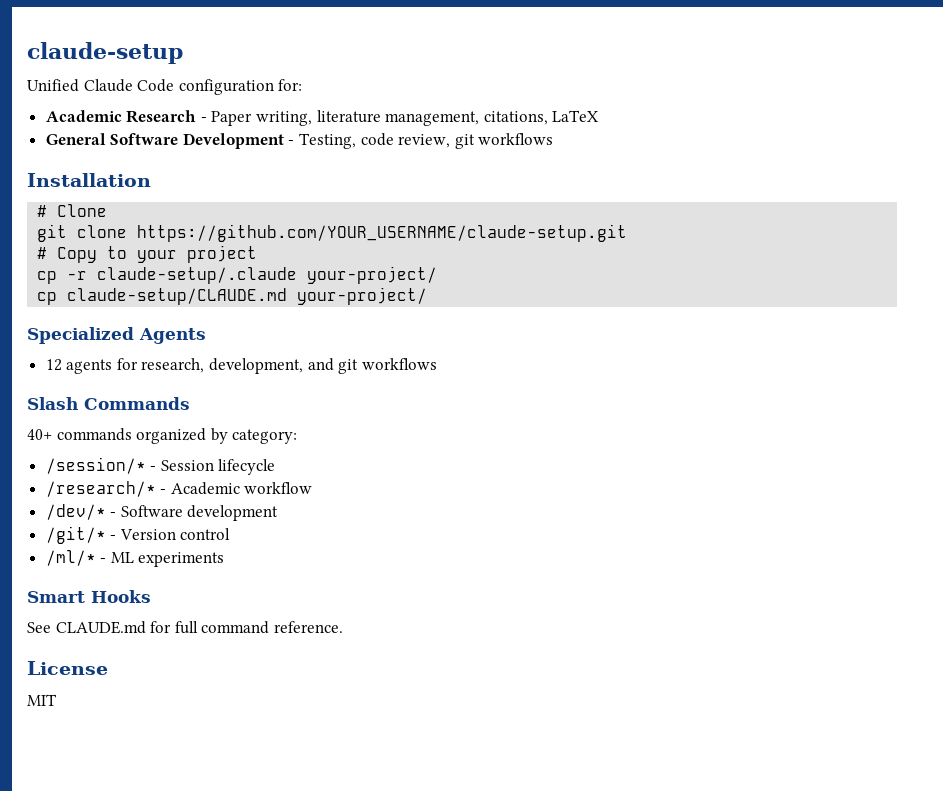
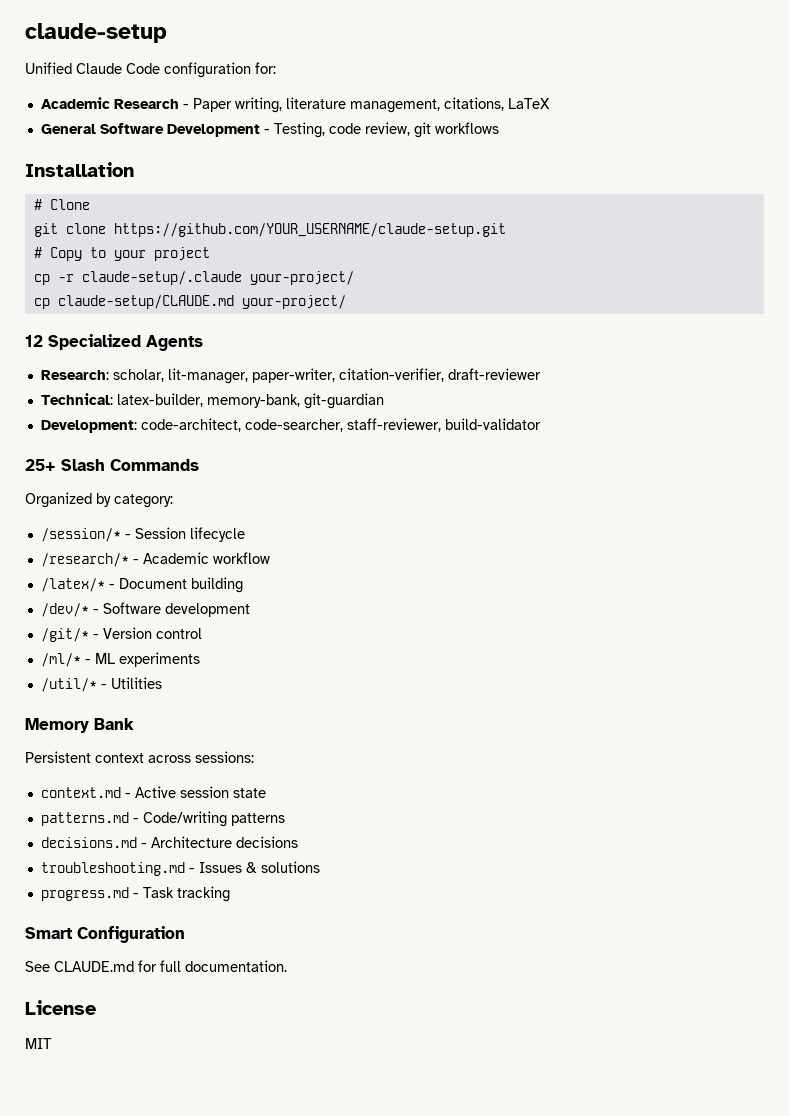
- Specialized Agents
+ 12 Specialized Agents
- 12 agents for research, development, and git workflows
- Slash Commands
+ Research: scholar, lit-manager, paper-writer, citation-verifier, draft-reviewer
+ Technical: latex-builder, memory-bank, git-guardian
+ Development: code-architect, code-searcher, staff-reviewer, build-validator
+ 25+ Slash Commands
- 40+ commands organized by category:
+ Organized by category:
+ /latex/* - Document building
+ /util/* - Utilities
+ Memory Bank
+ Persistent context across sessions:
+ context.md - Active session state
+ patterns.md - Code/writing patterns
+ decisions.md - Architecture decisions
+ troubleshooting.md - Issues & solutions
+ progress.md - Task tracking
- Smart Hooks
+ Smart Configuration
- See CLAUDE.md for full command reference.
+ See CLAUDE.md for full documentation.

